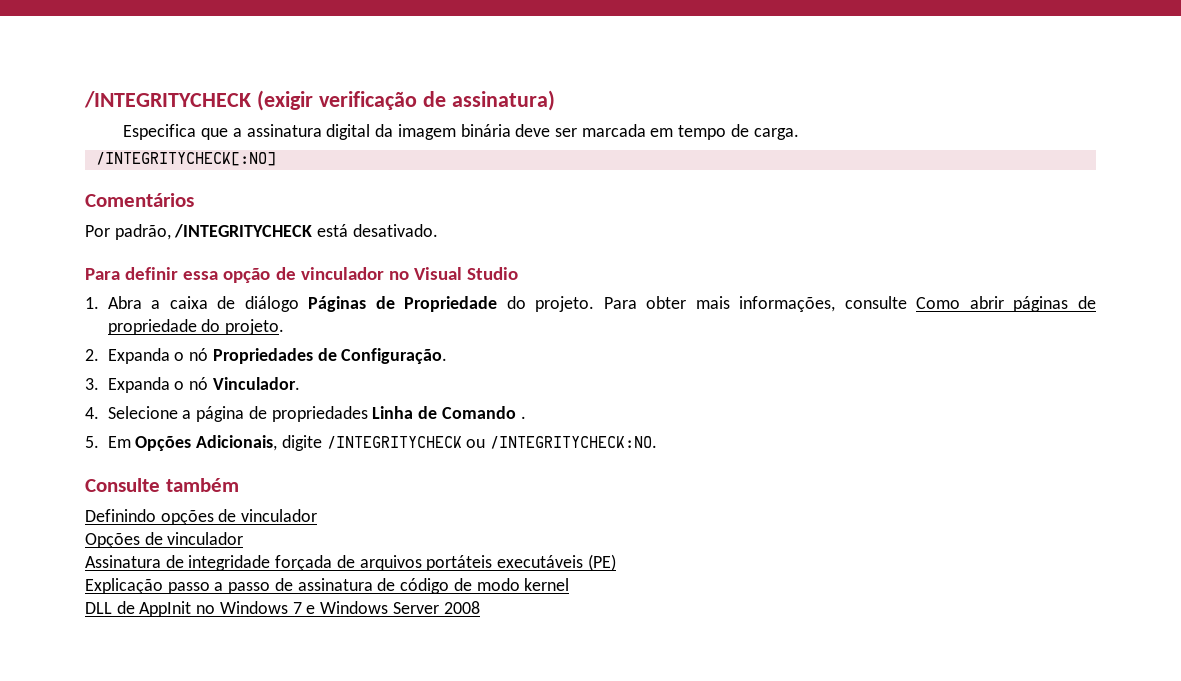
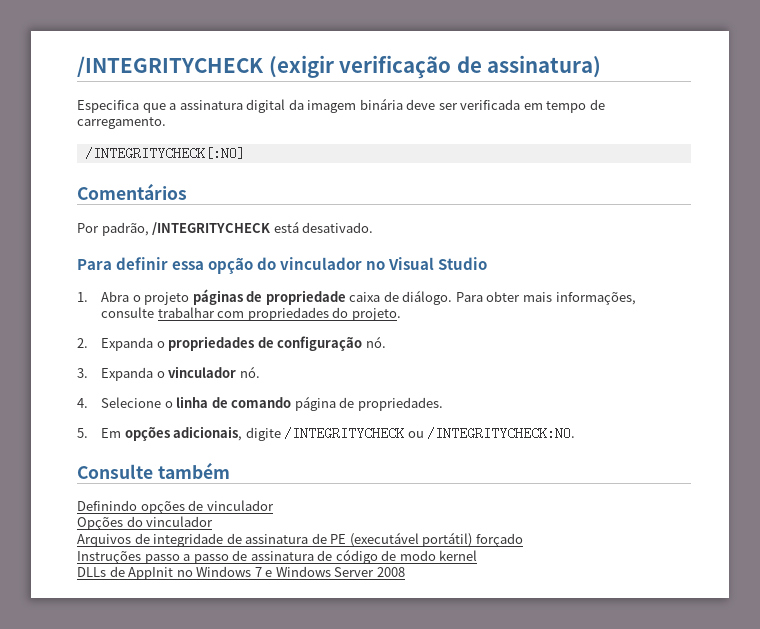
- Especifica que a assinatura digital da imagem binária deve ser marcada em tempo de carga.
+ Especifica que a assinatura digital da imagem binária deve ser verificada em tempo de carregamento.
- Para definir essa opção de vinculador no Visual Studio
+ Para definir essa opção do vinculador no Visual Studio
- 1. Abra a caixa de diálogo Páginas de Propriedade do projeto.
+ 1. Abra o projeto páginas de propriedade caixa de diálogo.
- Para obter mais informações, consulte Como abrir páginas de propriedade do projeto.
+ Para obter mais informações, consulte trabalhar com propriedades do projeto.
- 2. Expanda o nó Propriedades de Configuração.
+ 2. Expanda o propriedades de configuração nó.
- 3. Expanda o nó Vinculador.
+ 3. Expanda o vinculador nó.
- 4. Selecione a página de propriedades Linha de Comando .
+ 4. Selecione o linha de comando página de propriedades.
- 5. Em Opções Adicionais, digite /INTEGRITYCHECK ou /INTEGRITYCHECK:NO.
+ 5. Em opções adicionais, digite /INTEGRITYCHECK ou /INTEGRITYCHECK:NO.
- Opções de vinculador
- Assinatura de integridade forçada de arquivos portáteis executáveis (PE)
- Explicação passo a passo de assinatura de código de modo kernel
+ Opções do vinculador
+ Arquivos de integridade de assinatura de PE (executável portátil) forçado
+ Instruções passo a passo de assinatura de código de modo kernel
- DLL de AppInit no Windows 7 e Windows Server 2008
+ DLLs de AppInit no Windows 7 e Windows Server 2008

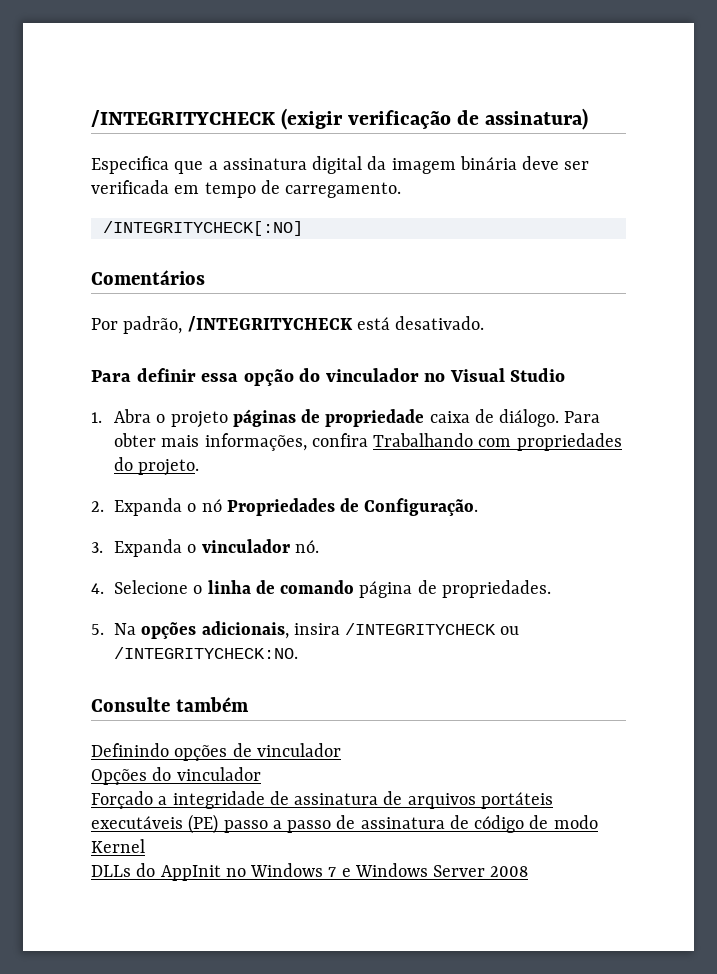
- Para obter mais informações, consulte trabalhar com propriedades do projeto.
+ Para obter mais informações, confira Trabalhando com propriedades do projeto.
- 2. Expanda o propriedades de configuração nó.
+ 2. Expanda o nó Propriedades de Configuração.
- 5. Em opções adicionais, digite /INTEGRITYCHECK ou /INTEGRITYCHECK:NO.
+ 5. Na opções adicionais, insira /INTEGRITYCHECK ou /INTEGRITYCHECK:NO.
- Arquivos de integridade de assinatura de PE (executável portátil) forçado
- Instruções passo a passo de assinatura de código de modo kernel
+ Forçado a integridade de assinatura de arquivos portáteis executáveis (PE) passo a passo de assinatura de código de modo Kernel
- DLLs de AppInit no Windows 7 e Windows Server 2008
+ DLLs do AppInit no Windows 7 e Windows Server 2008

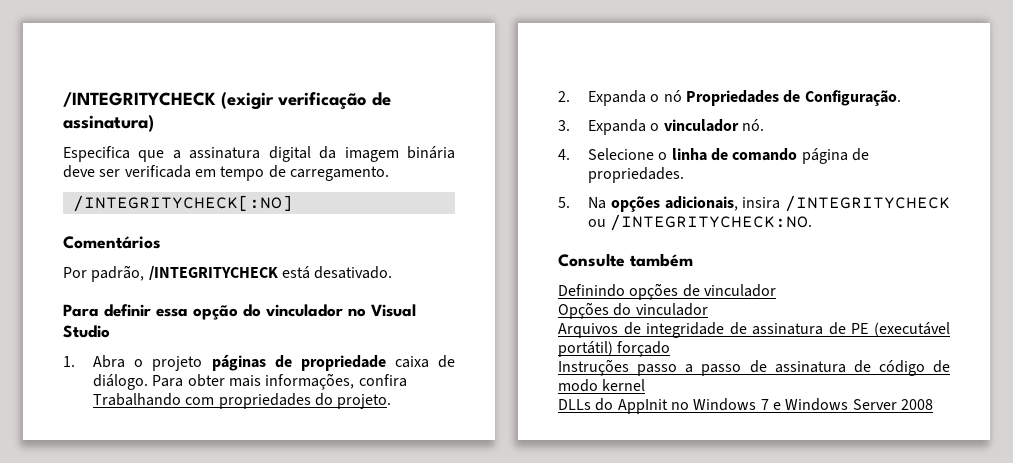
- Forçado a integridade de assinatura de arquivos portáteis executáveis (PE) passo a passo de assinatura de código de modo Kernel
+ Arquivos de integridade de assinatura de PE (executável portátil) forçado
+ Instruções passo a passo de assinatura de código de modo kernel

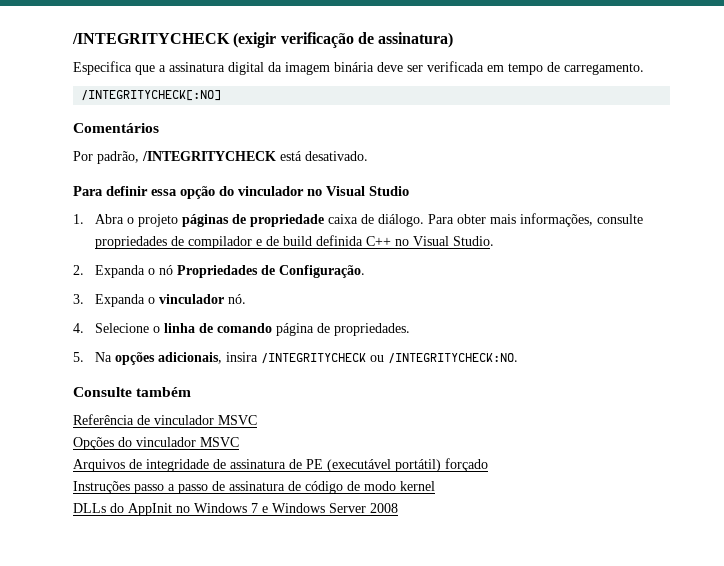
- Para obter mais informações, confira Trabalhando com propriedades do projeto.
+ Para obter mais informações, consulte propriedades de compilador e de build definida C++ no Visual Studio.
- Definindo opções de vinculador
+ Referência de vinculador MSVC
- Opções do vinculador
+ Opções do vinculador MSVC

